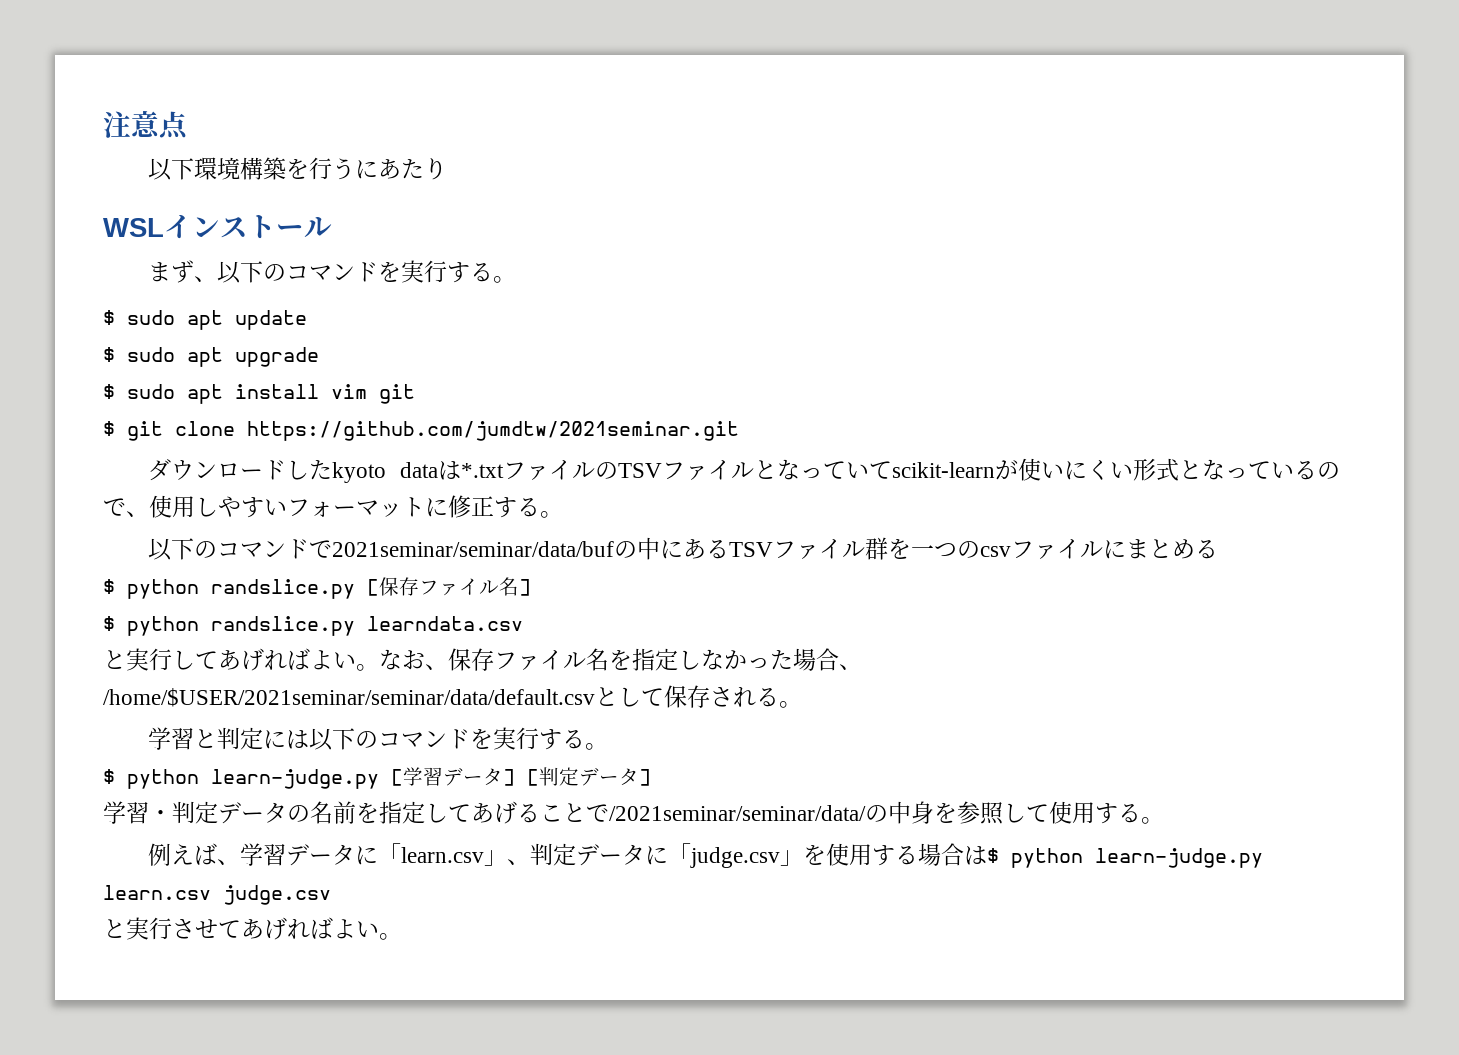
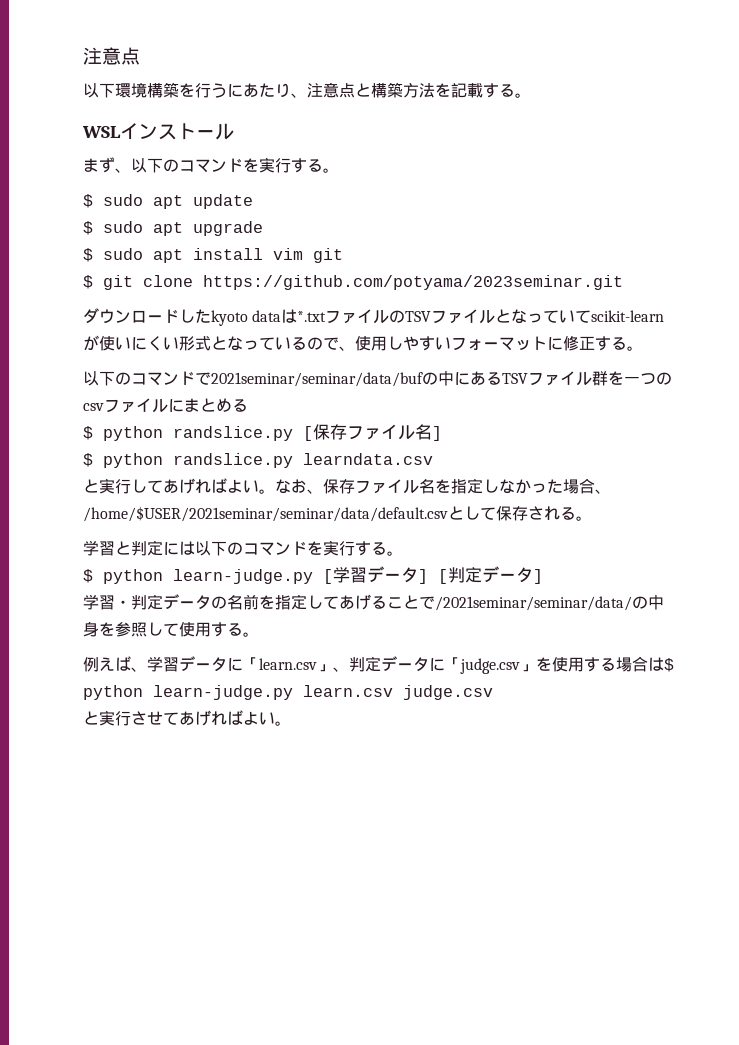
- 以下環境構築を行うにあたり
+ 以下環境構築を行うにあたり、注意点と構築方法を記載する。
- $ git clone https://github.com/jumdtw/2021seminar.git
+ $ git clone https://github.com/potyama/2023seminar.git

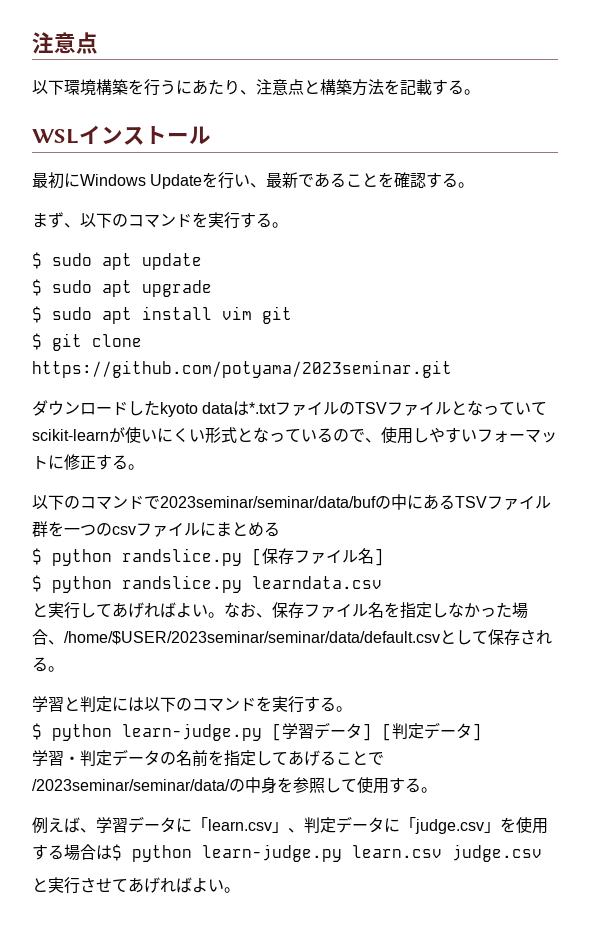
+ 最初にWindows Updateを行い、最新であることを確認する。
- 以下のコマンドで2021seminar/seminar/data/bufの中にあるTSVファイル群を一つのcsvファイルにまとめる
+ 以下のコマンドで2023seminar/seminar/data/bufの中にあるTSVファイル群を一つのcsvファイルにまとめる
- なお、保存ファイル名を指定しなかった場合、/home/$USER/2021seminar/seminar/data/default.csvとして保存される。
+ なお、保存ファイル名を指定しなかった場合、/home/$USER/2023seminar/seminar/data/default.csvとして保存される。
- 学習・判定データの名前を指定してあげることで/2021seminar/seminar/data/の中身を参照して使用する。
+ 学習・判定データの名前を指定してあげることで/2023seminar/seminar/data/の中身を参照して使用する。

